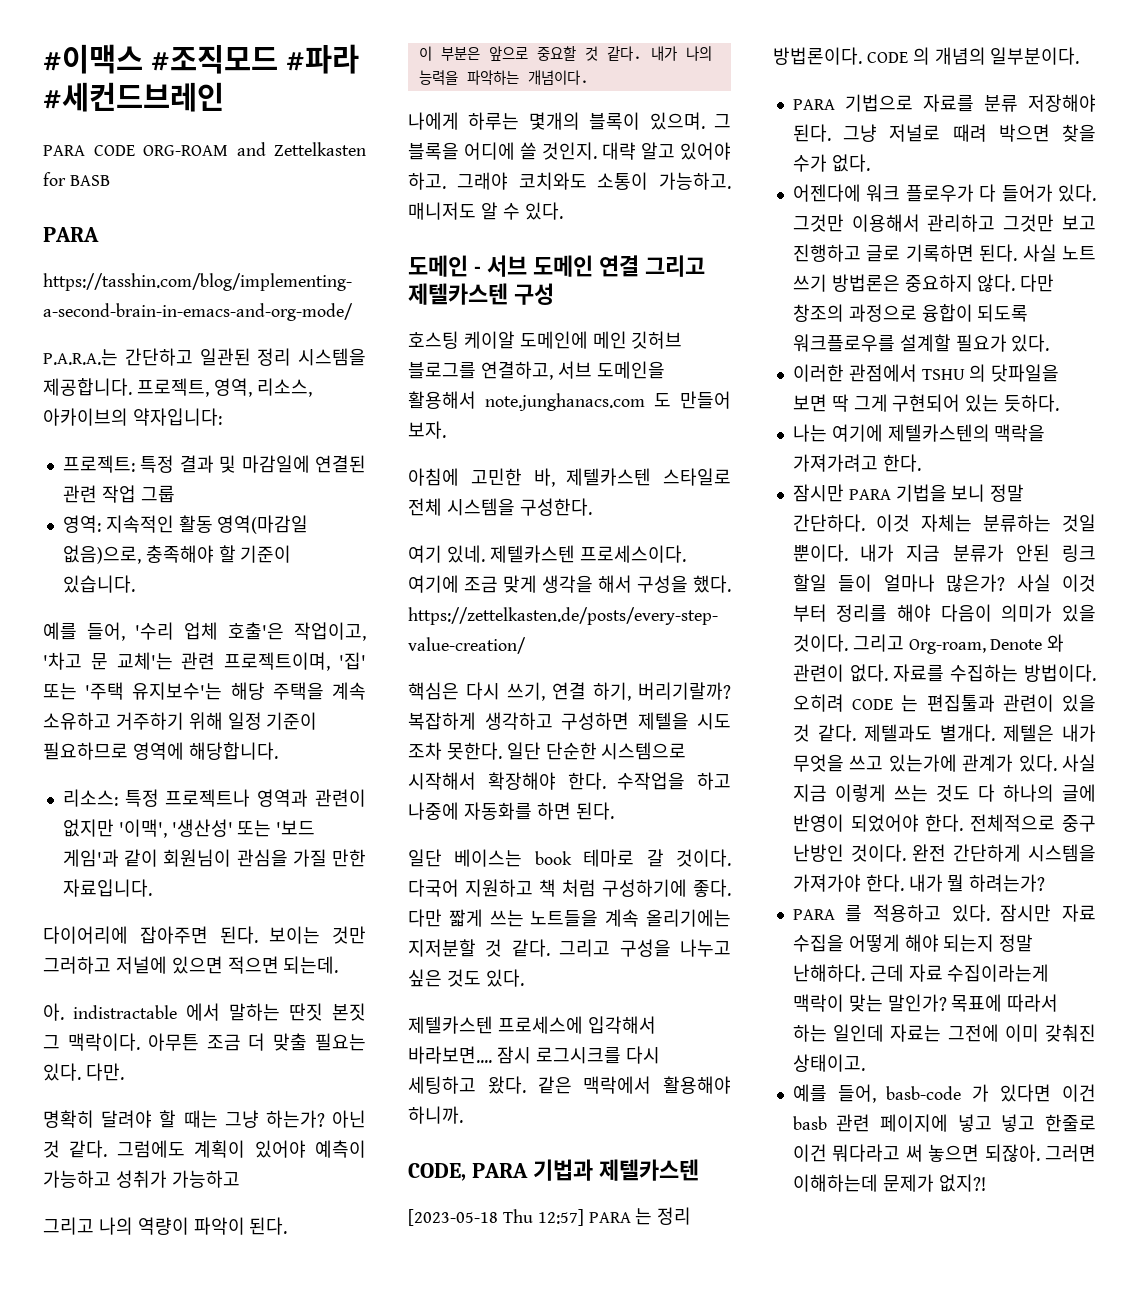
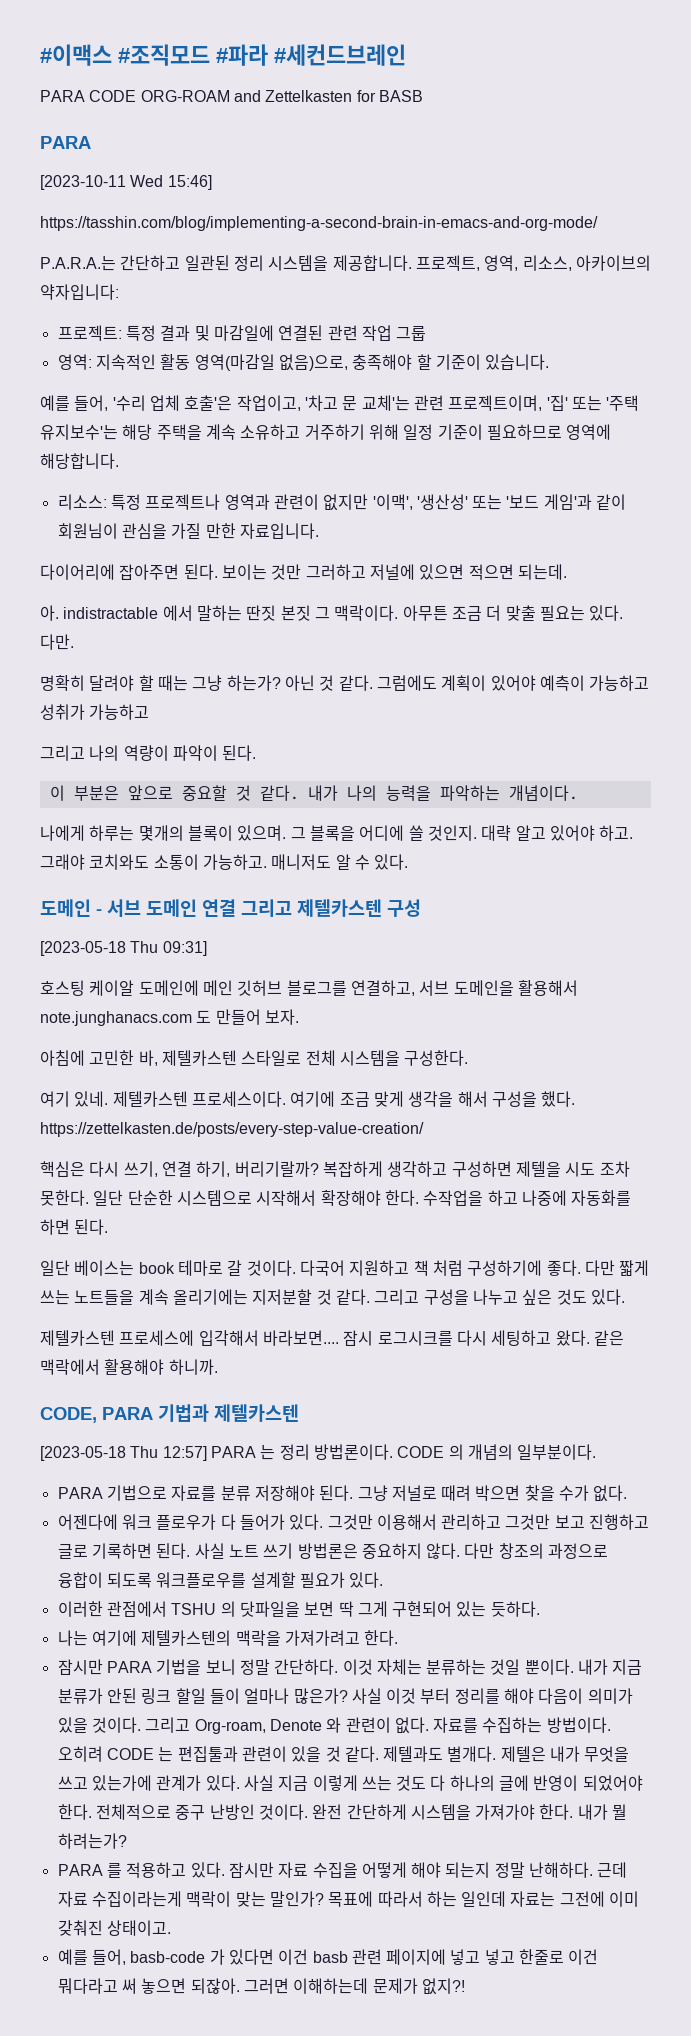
+ [2023-10-11 Wed 15:46]
+ [2023-05-18 Thu 09:31]

